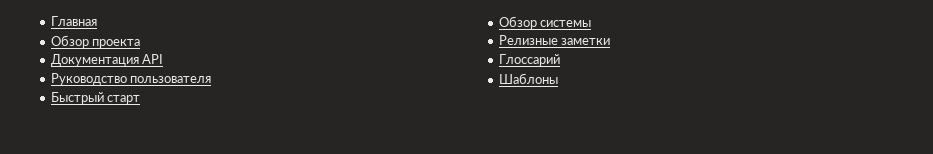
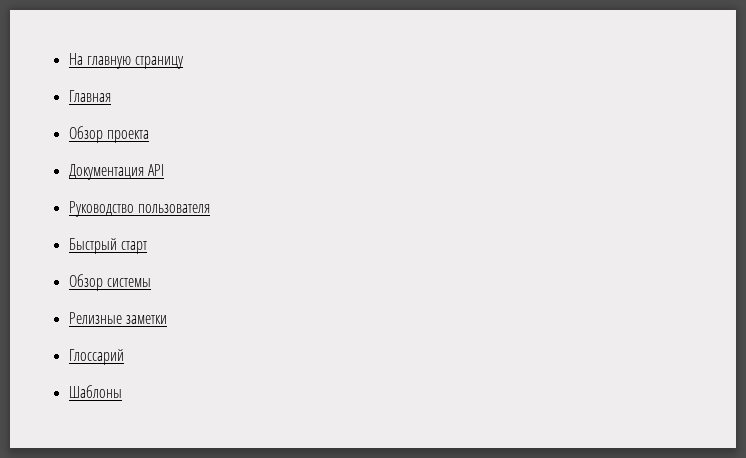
+ На главную страницу

